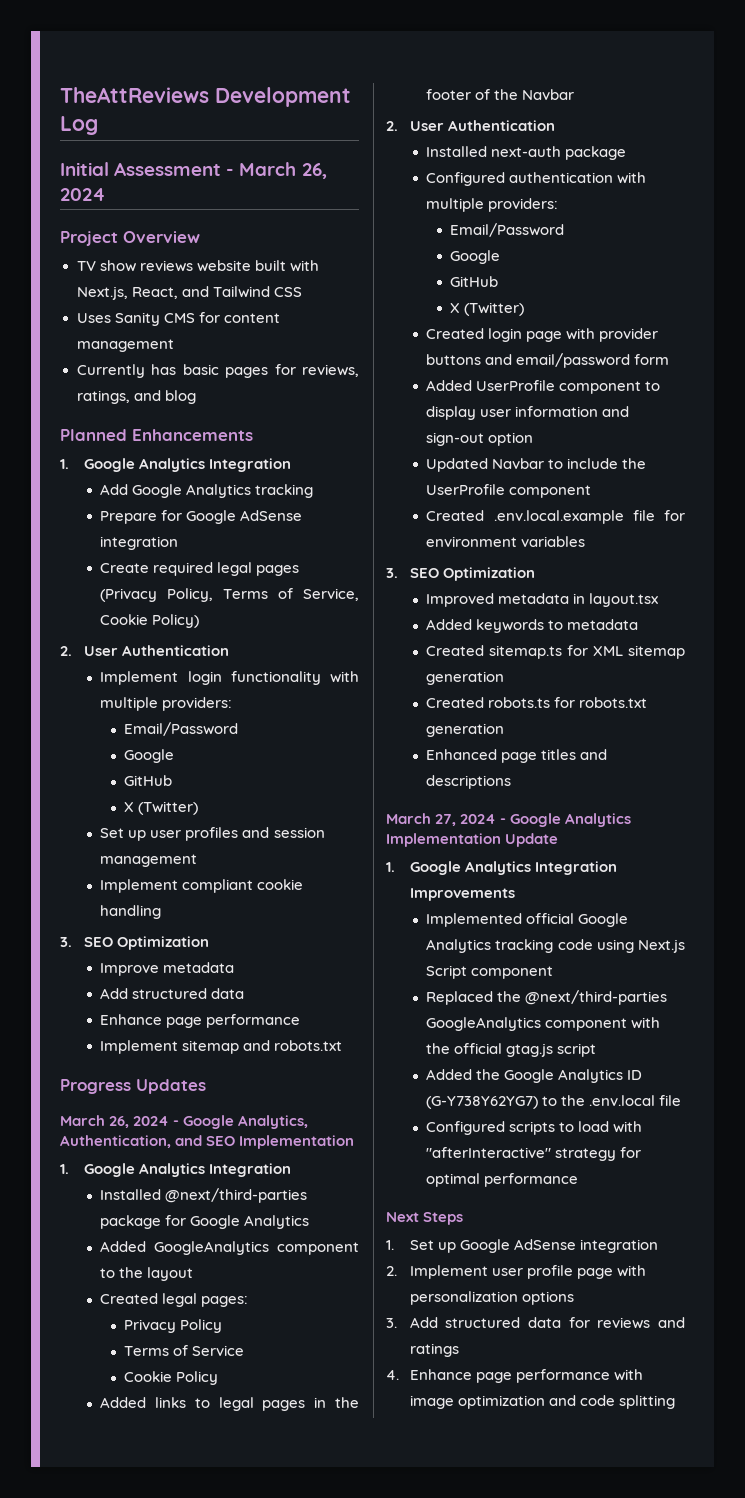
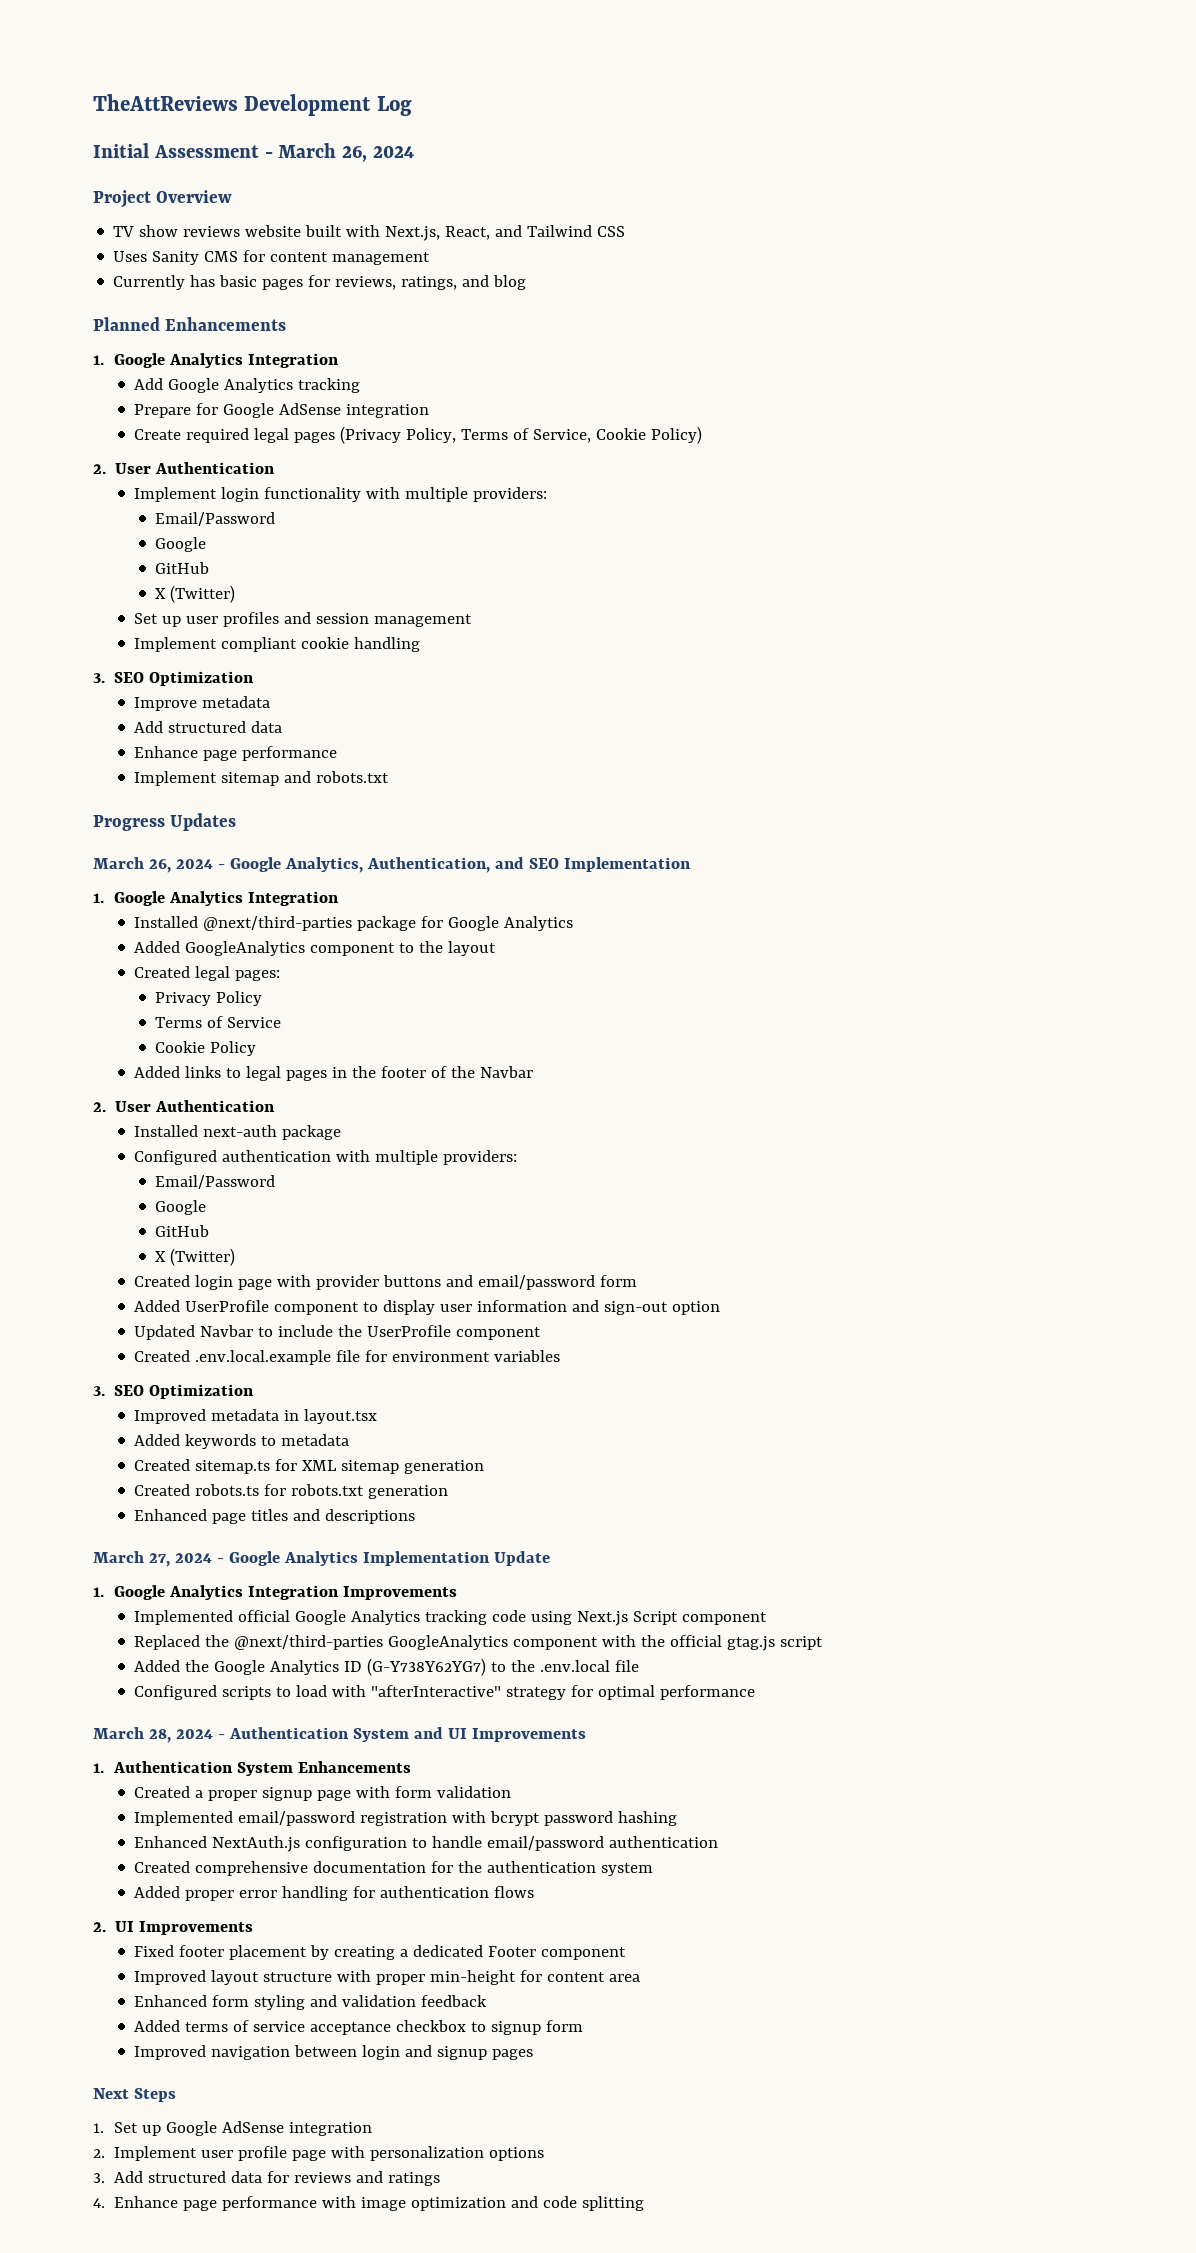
+ March 28, 2024 - Authentication System and UI Improvements
+ 1. Authentication System Enhancements
+ Created a proper signup page with form validation
+ Implemented email/password registration with bcrypt password hashing
+ Enhanced NextAuth.js configuration to handle email/password authentication
+ Created comprehensive documentation for the authentication system
+ Added proper error handling for authentication flows
+ 2. UI Improvements
+ Fixed footer placement by creating a dedicated Footer component
+ Improved layout structure with proper min-height for content area
+ Enhanced form styling and validation feedback
+ Added terms of service acceptance checkbox to signup form
+ Improved navigation between login and signup pages

